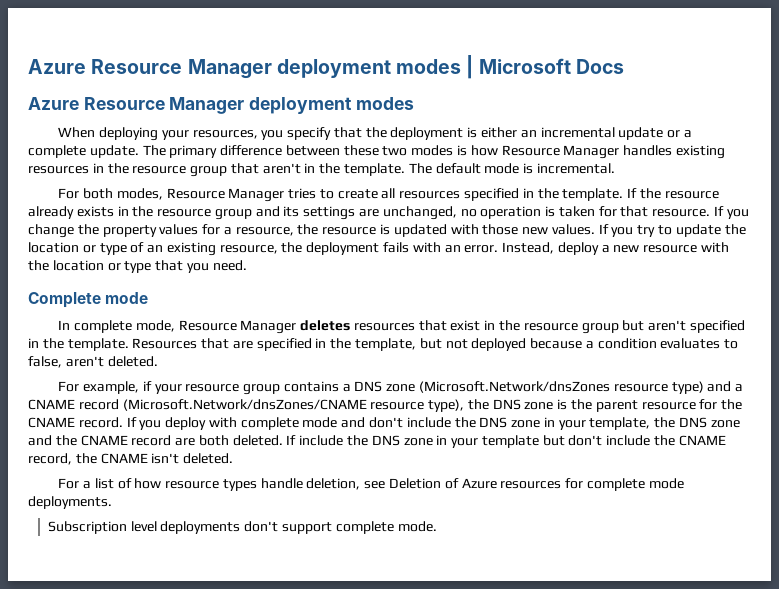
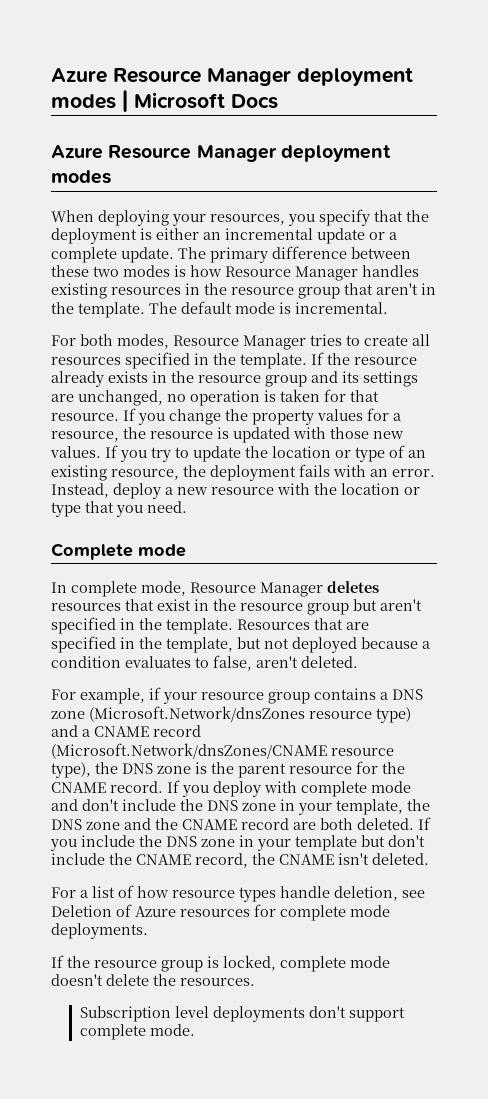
- If include the DNS zone in your template but don't include the CNAME record, the CNAME isn't deleted.
+ If you include the DNS zone in your template but don't include the CNAME record, the CNAME isn't deleted.
+ If the resource group is locked, complete mode doesn't delete the resources.

